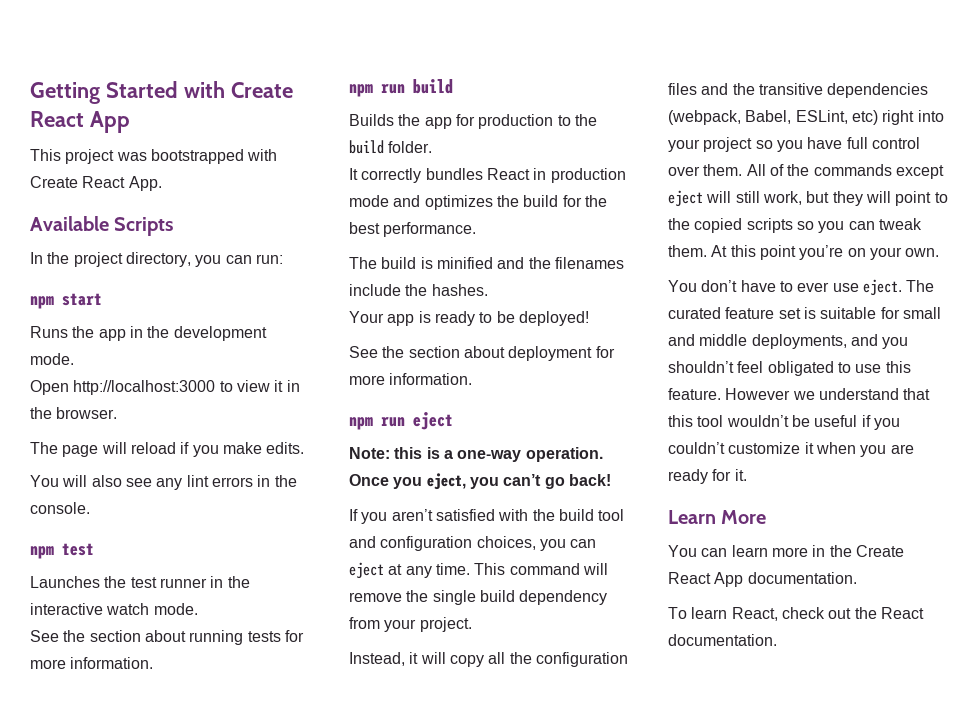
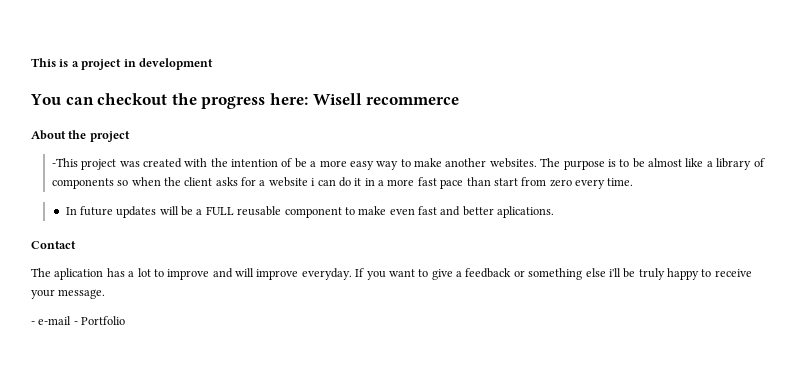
- Getting Started with Create React App
- This project was bootstrapped with Create React App.
- Available Scripts
- In the project directory, you can run:
- npm start
- Runs the app in the development mode.
- Open http://localhost:3000 to view it in the browser.
- The page will reload if you make edits.
- You will also see any lint errors in the console.
- npm test
- Launches the test runner in the interactive watch mode.
- See the section about running tests for more information.
- npm run build
- Builds the app for production to the build folder.
- It correctly bundles React in production mode and optimizes the build for the best performance.
- The build is minified and the filenames include the hashes.
- Your app is ready to be deployed!
- See the section about deployment for more information.
- npm run eject
- Note: this is a one-way operation. Once you eject, you can’t go back!
- If you aren’t satisfied with the build tool and configuration choices, you can eject at any time. This command will remove the single build dependency from your project.
- Instead, it will copy all the configuration files and the transitive dependencies (webpack, Babel, ESLint, etc) right into your project so you have full control over them. All of the commands except eject will still work, but they will point to the copied scripts so you can tweak them. At this point you’re on your own.
- You don’t have to ever use eject. The curated feature set is suitable for small and middle deployments, and you shouldn’t feel obligated to use this feature. However we understand that this tool wouldn’t be useful if you couldn’t customize it when you are ready for it.
- Learn More
- You can learn more in the Create React App documentation.
- To learn React, check out the React documentation.
+ This is a project in development
+ You can checkout the progress here: Wisell recommerce
+ About the project
+ -This project was created with the intention of be a more easy way to make another websites. The purpose is to be almost like a library of components so when the client asks for a website i can do it in a more fast pace than start from zero every time.
+ In future updates will be a FULL reusable component to make even fast and better aplications.
+ Contact
+ The aplication has a lot to improve and will improve everyday. If you want to give a feedback or something else i'll be truly happy to receive your message.
+ - e-mail - Portfolio

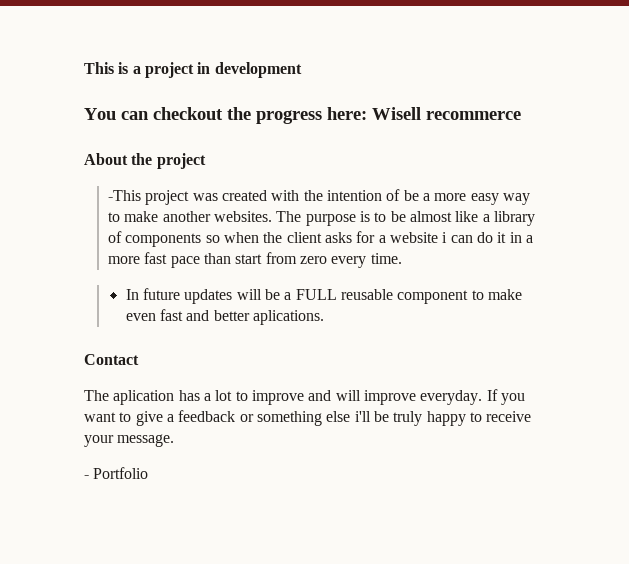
- - e-mail - Portfolio
+ - Portfolio

